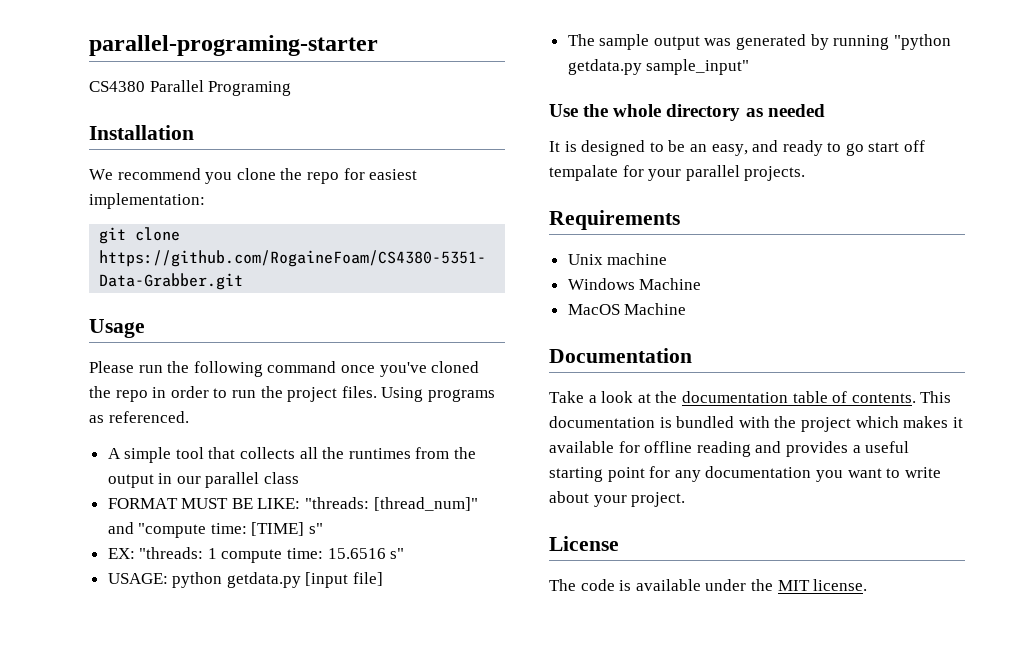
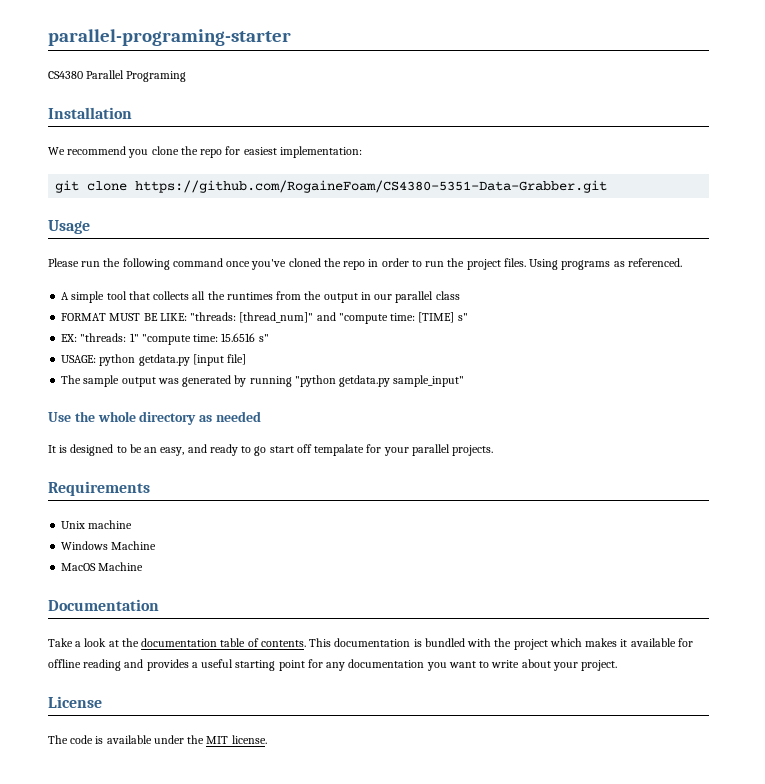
- EX: "threads: 1 compute time: 15.6516 s"
+ EX: "threads: 1" "compute time: 15.6516 s"

